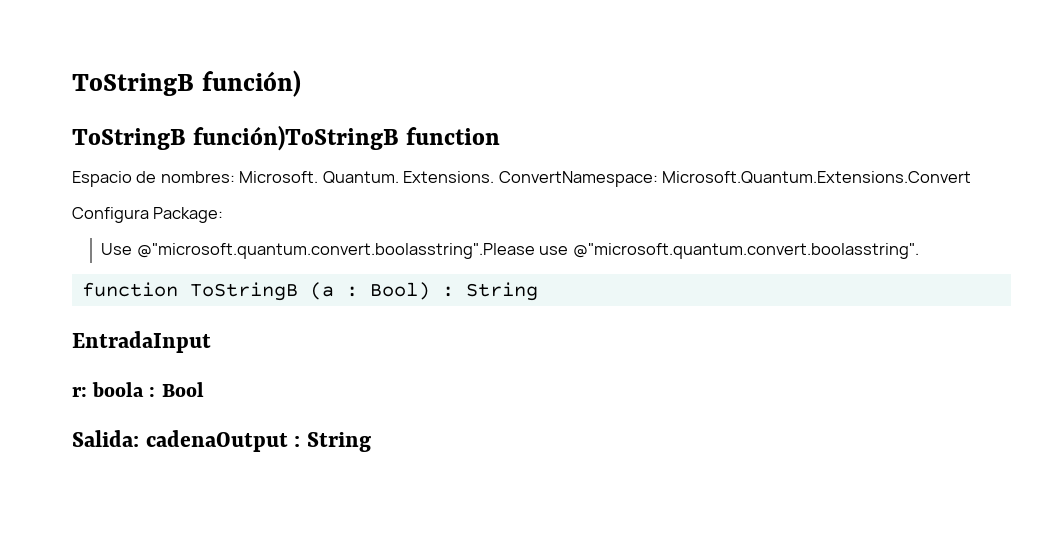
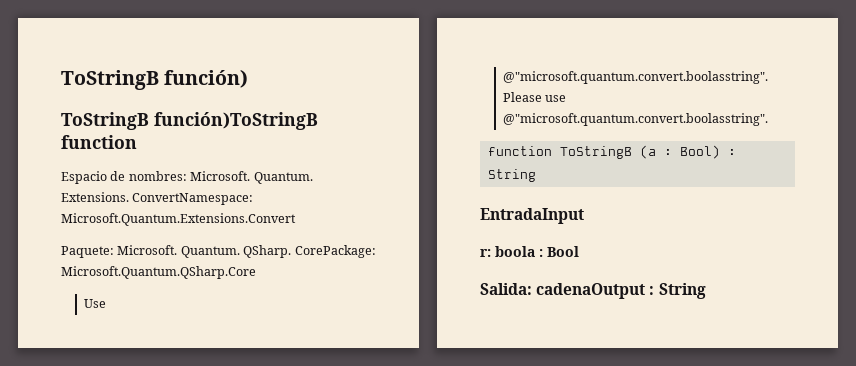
- Configura Package:
+ Paquete: Microsoft. Quantum. QSharp. CorePackage: Microsoft.Quantum.QSharp.Core

